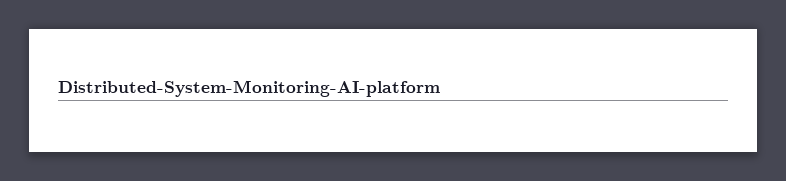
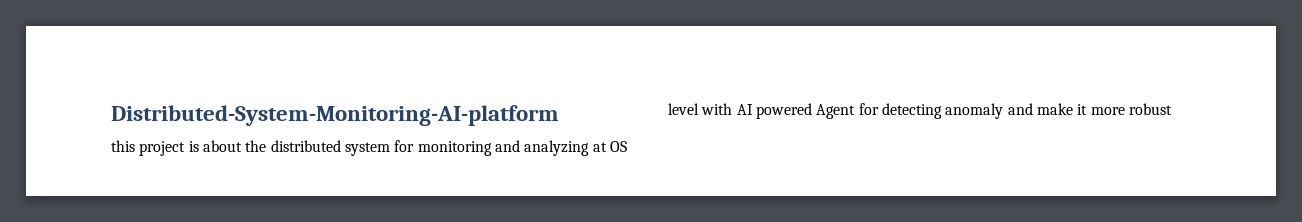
+ this project is about the distributed system for monitoring and analyzing at OS level with AI powered Agent for detecting anomaly and make it more robust

